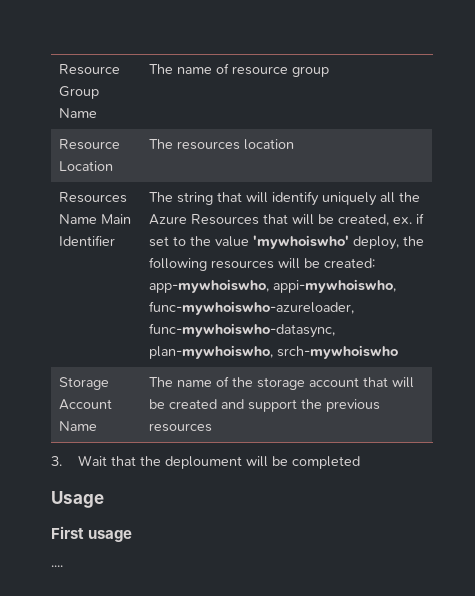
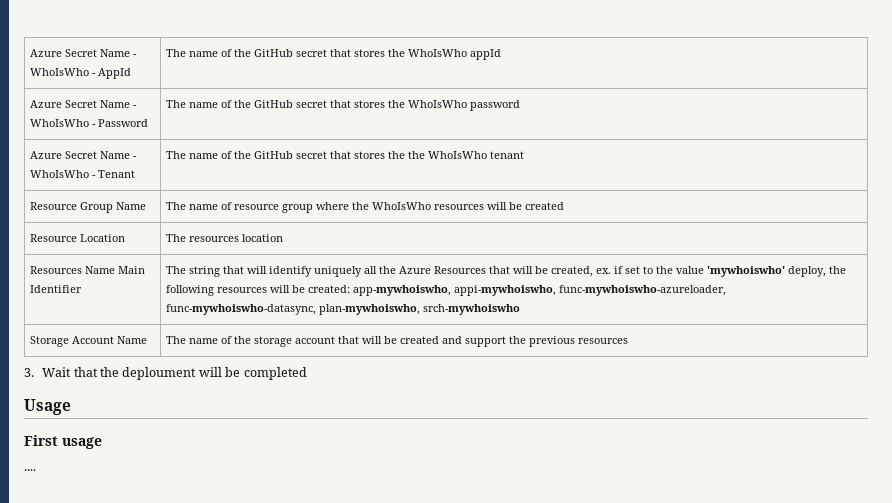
+ Azure Secret Name - WhoIsWho - AppId | The name of the GitHub secret that stores the WhoIsWho appId
+ Azure Secret Name - WhoIsWho - Password | The name of the GitHub secret that stores the WhoIsWho password
+ Azure Secret Name - WhoIsWho - Tenant | The name of the GitHub secret that stores the the WhoIsWho tenant
- Resource Group Name | The name of resource group
+ Resource Group Name | The name of resource group where the WhoIsWho resources will be created

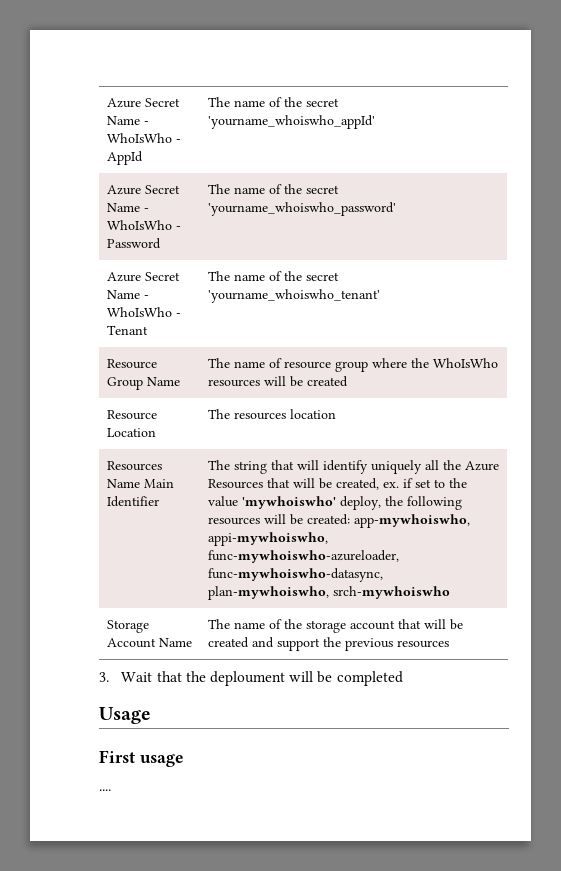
- Azure Secret Name - WhoIsWho - AppId | The name of the GitHub secret that stores the WhoIsWho appId
+ Azure Secret Name - WhoIsWho - AppId | The name of the secret 'yourname_whoiswho_appId'
- Azure Secret Name - WhoIsWho - Password | The name of the GitHub secret that stores the WhoIsWho password
+ Azure Secret Name - WhoIsWho - Password | The name of the secret 'yourname_whoiswho_password'
- Azure Secret Name - WhoIsWho - Tenant | The name of the GitHub secret that stores the the WhoIsWho tenant
+ Azure Secret Name - WhoIsWho - Tenant | The name of the secret 'yourname_whoiswho_tenant'

